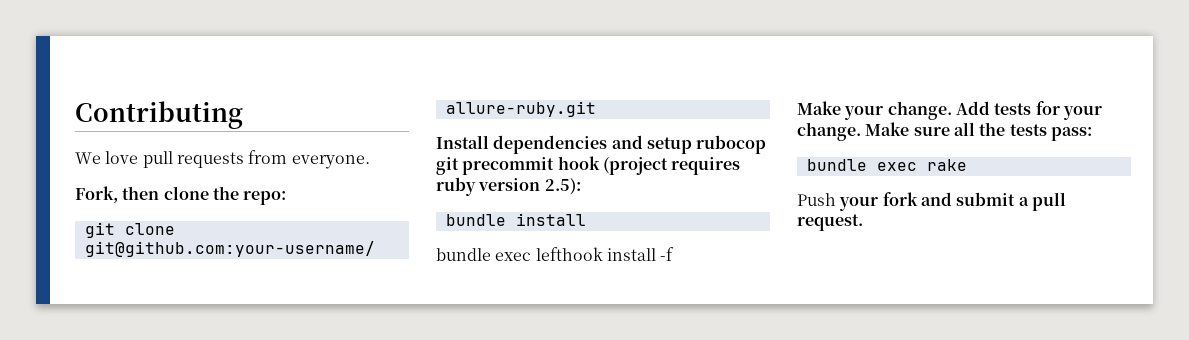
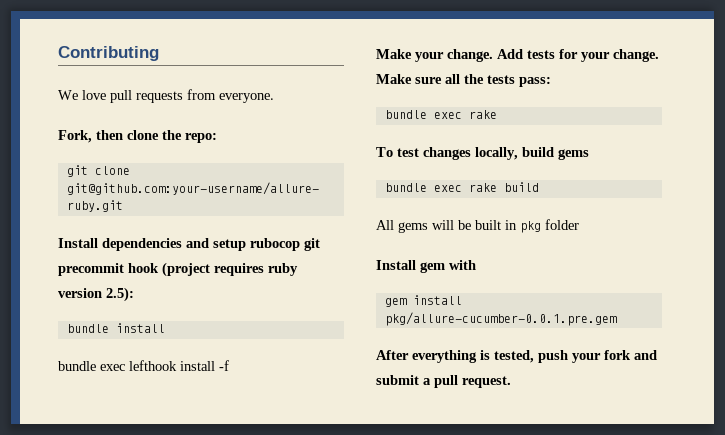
- Push your fork and submit a pull request.
+ To test changes locally, build gems
+ bundle exec rake build
+ All gems will be built in pkg folder
+ Install gem with
+ gem install pkg/allure-cucumber-0.0.1.pre.gem
+ After everything is tested, push your fork and submit a pull request.

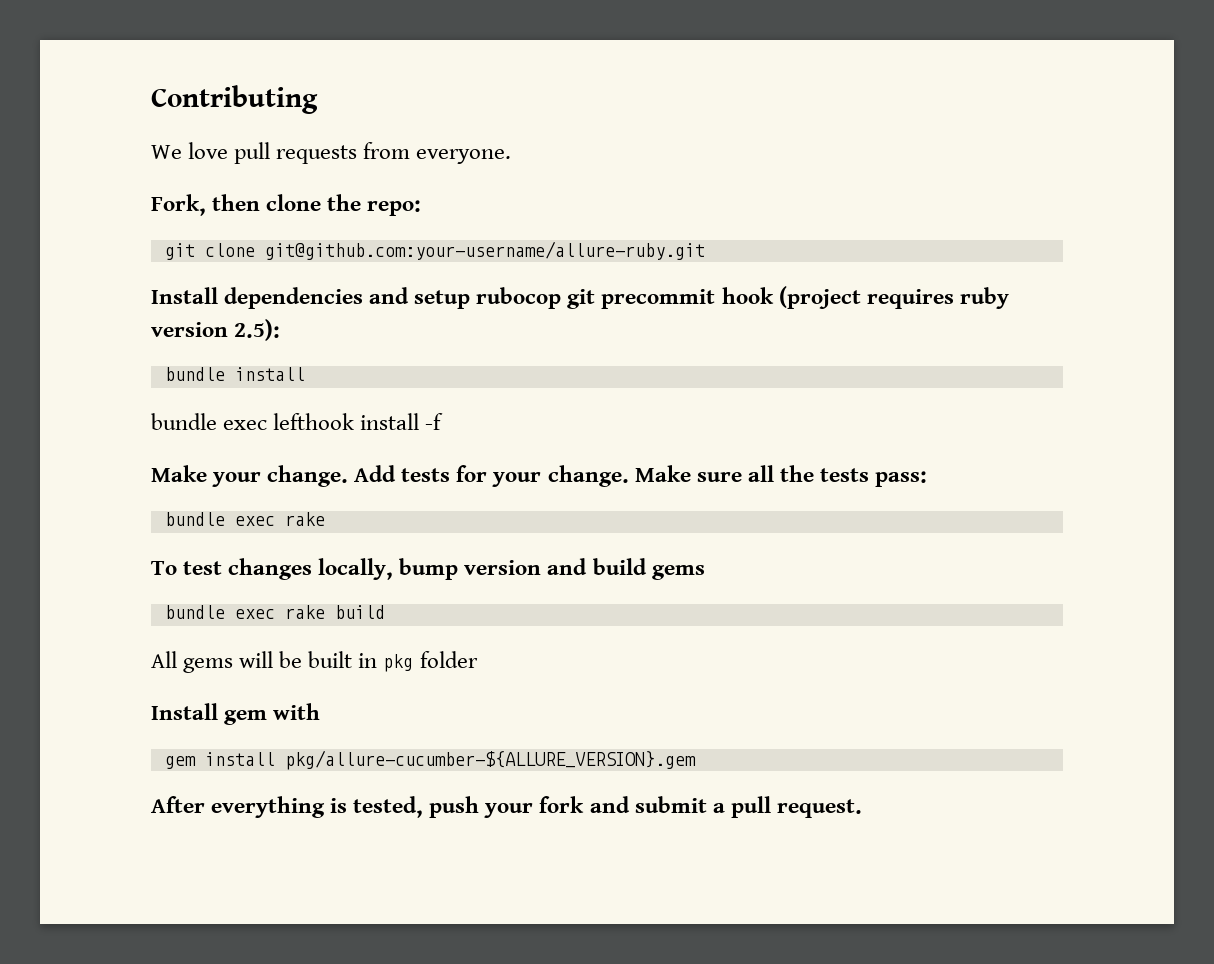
- To test changes locally, build gems
+ To test changes locally, bump version and build gems
- gem install pkg/allure-cucumber-0.0.1.pre.gem
+ gem install pkg/allure-cucumber-${ALLURE_VERSION}.gem

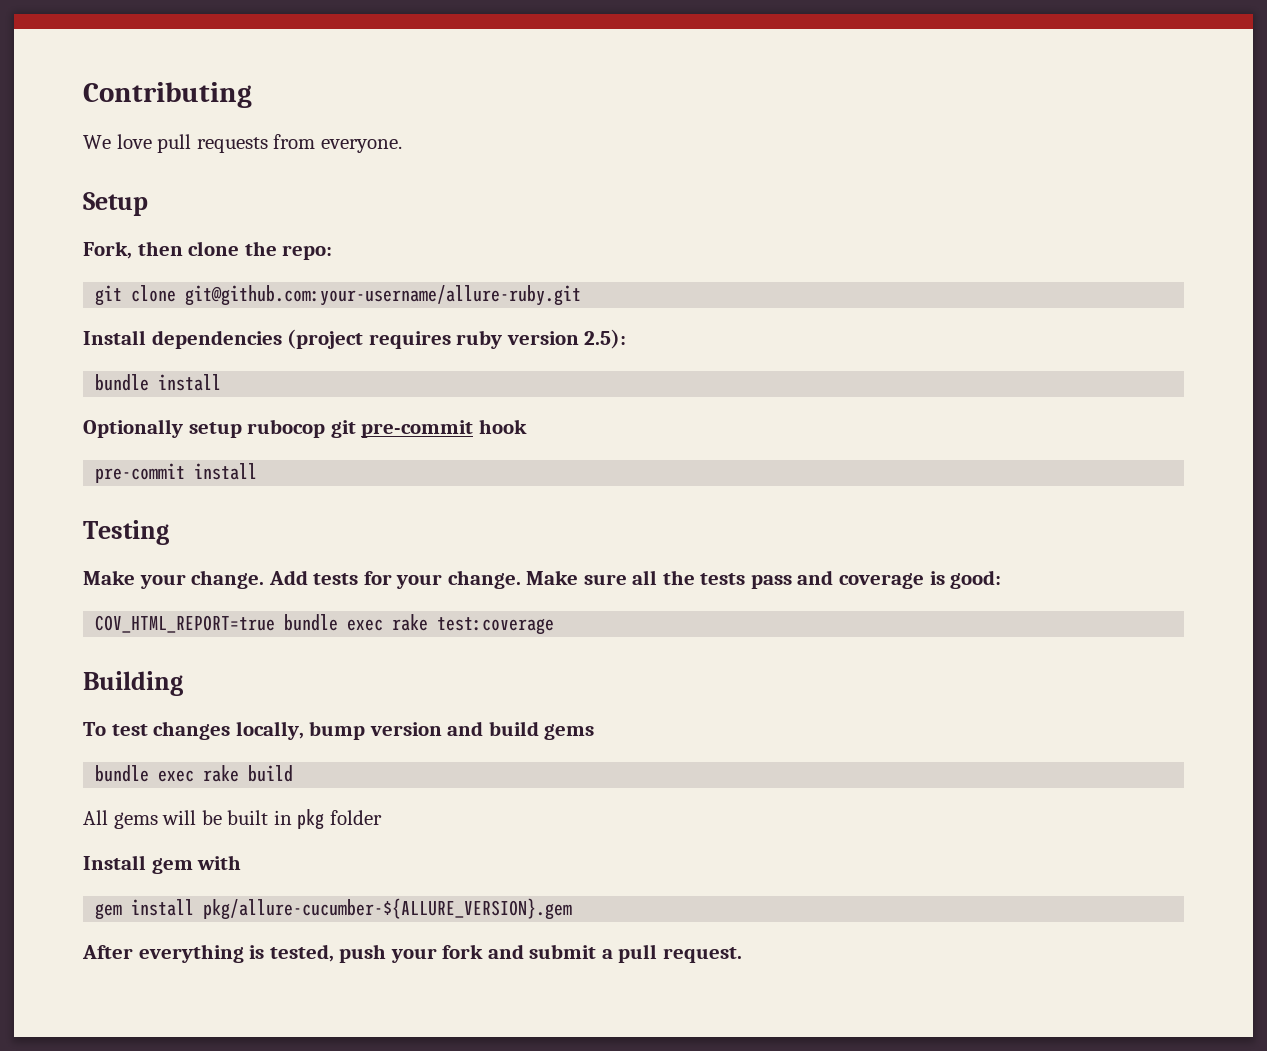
+ Setup
- Install dependencies and setup rubocop git precommit hook (project requires ruby version 2.5):
+ Install dependencies (project requires ruby version 2.5):
- bundle exec lefthook install -f
+ Optionally setup rubocop git pre-commit hook
+ pre-commit install
+ Testing
- Make sure all the tests pass:
- bundle exec rake
+ Make sure all the tests pass and coverage is good:
+ COV_HTML_REPORT=true bundle exec rake test:coverage
+ Building

